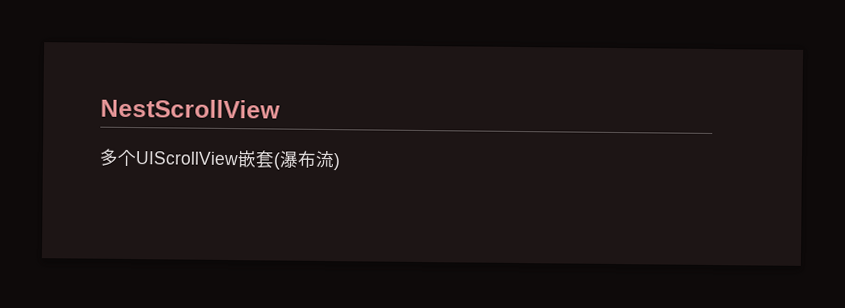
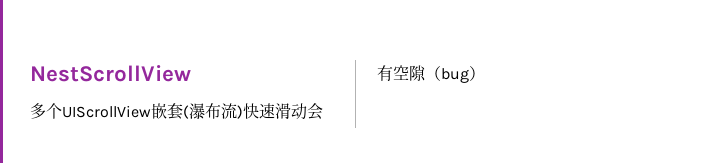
- 多个UIScrollView嵌套(瀑布流)
+ 多个UIScrollView嵌套(瀑布流)快速滑动会有空隙（bug）

